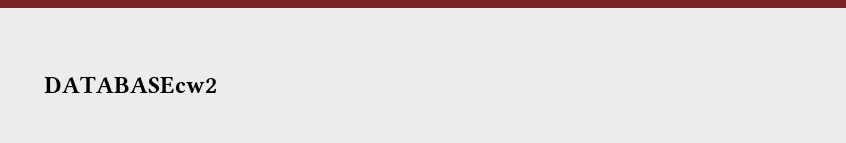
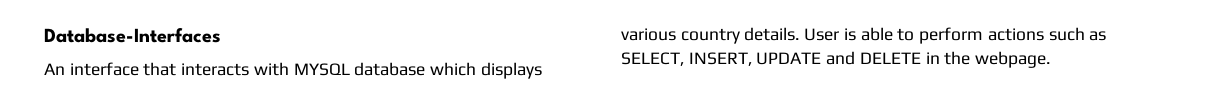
- DATABASEcw2
+ Database-Interfaces
+ An interface that interacts with MYSQL database which displays various country details. User is able to perform actions such as SELECT, INSERT, UPDATE and DELETE in the webpage.

